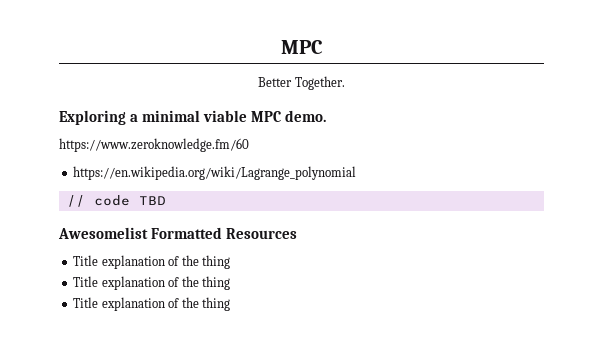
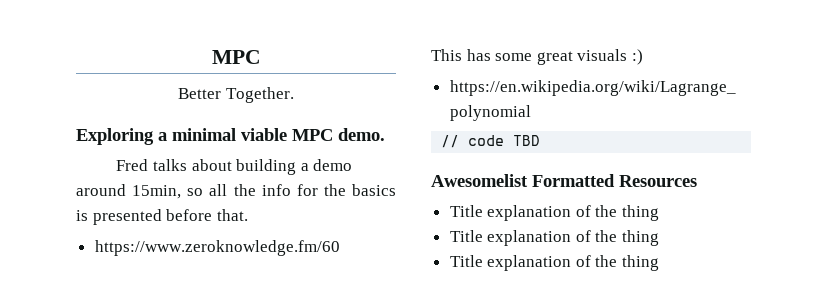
+ Fred talks about building a demo around 15min, so all the info for the basics is presented before that.
  https://www.zeroknowledge.fm/60
+ This has some great visuals :)

